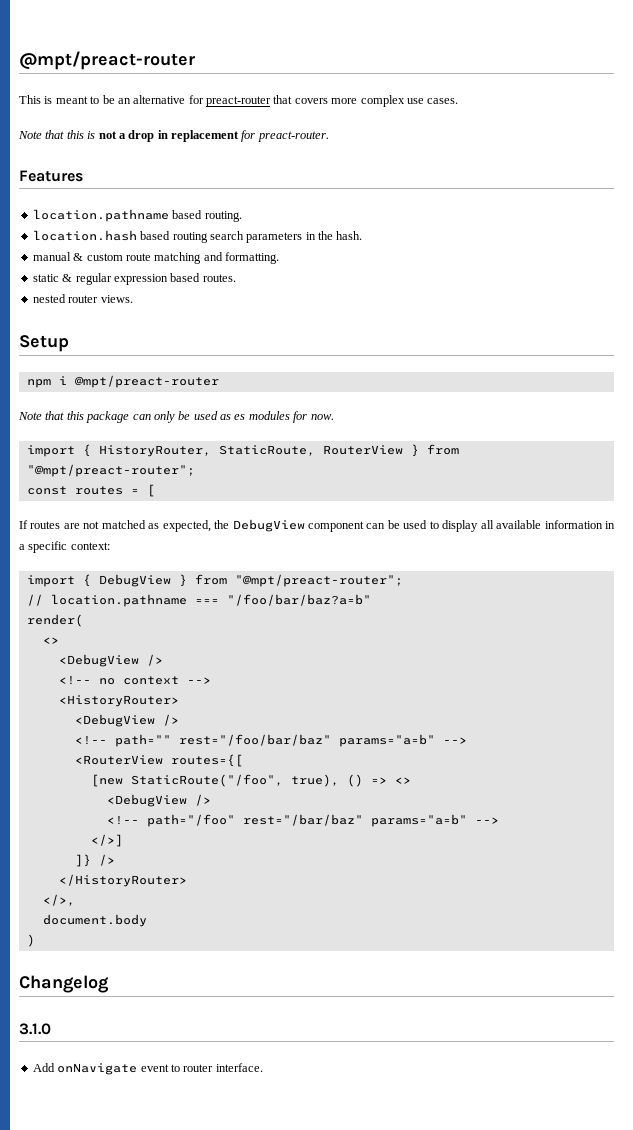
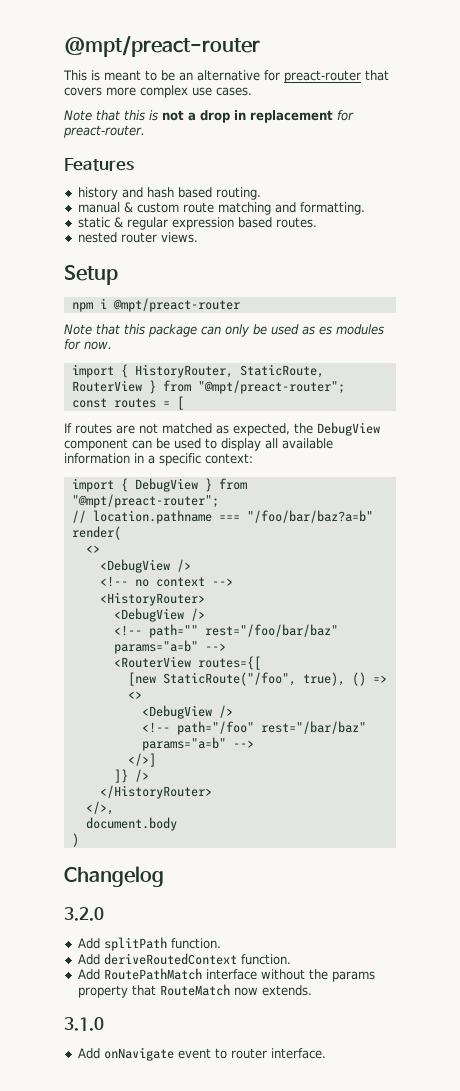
- location.pathname based routing.
+ history and hash based routing.
- location.hash based routing search parameters in the hash.
+ 3.2.0
+ Add splitPath function.
+ Add deriveRoutedContext function.
+ Add RoutePathMatch interface without the params property that RouteMatch now extends.

